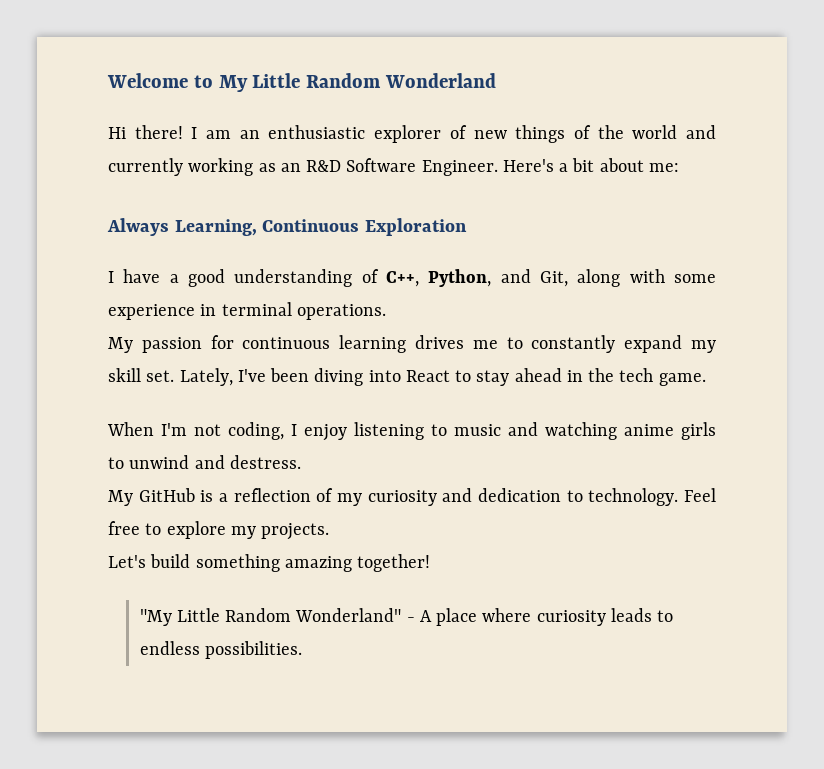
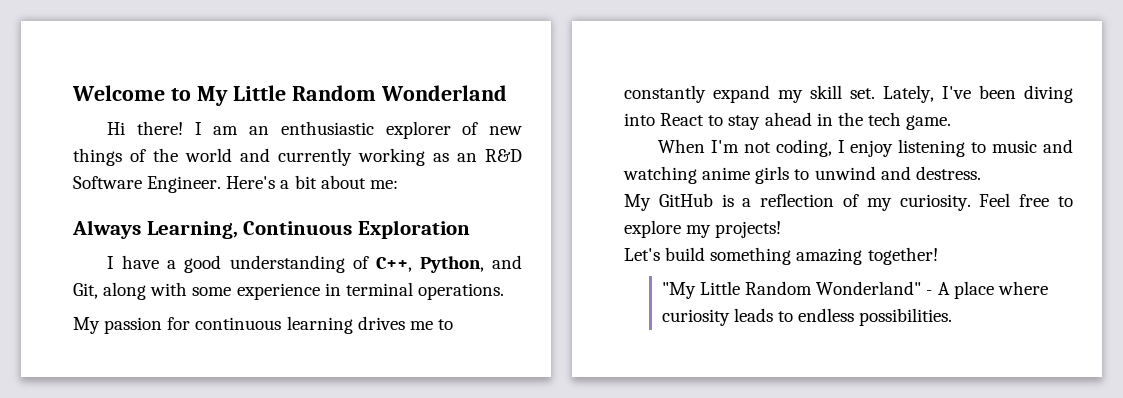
- My GitHub is a reflection of my curiosity and dedication to technology.
+ My GitHub is a reflection of my curiosity.
- Feel free to explore my projects.
+ Feel free to explore my projects!

